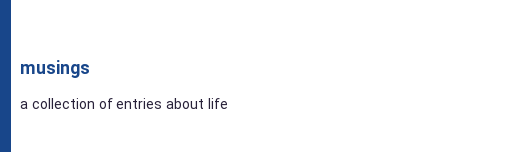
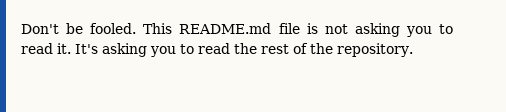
- musings
- a collection of entries about life
+ Don't be fooled. This README.md file is not asking you to read it. It's asking you to read the rest of the repository.

